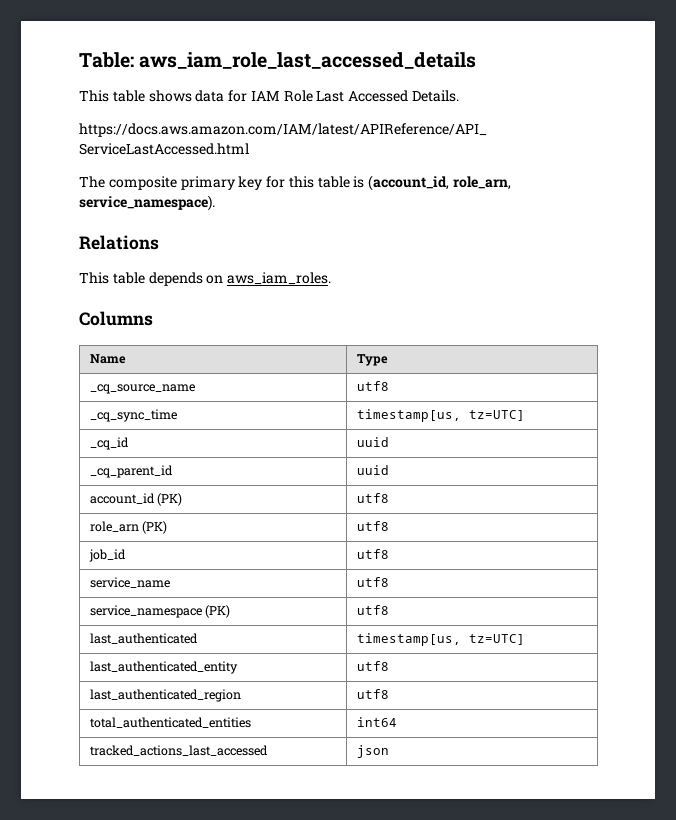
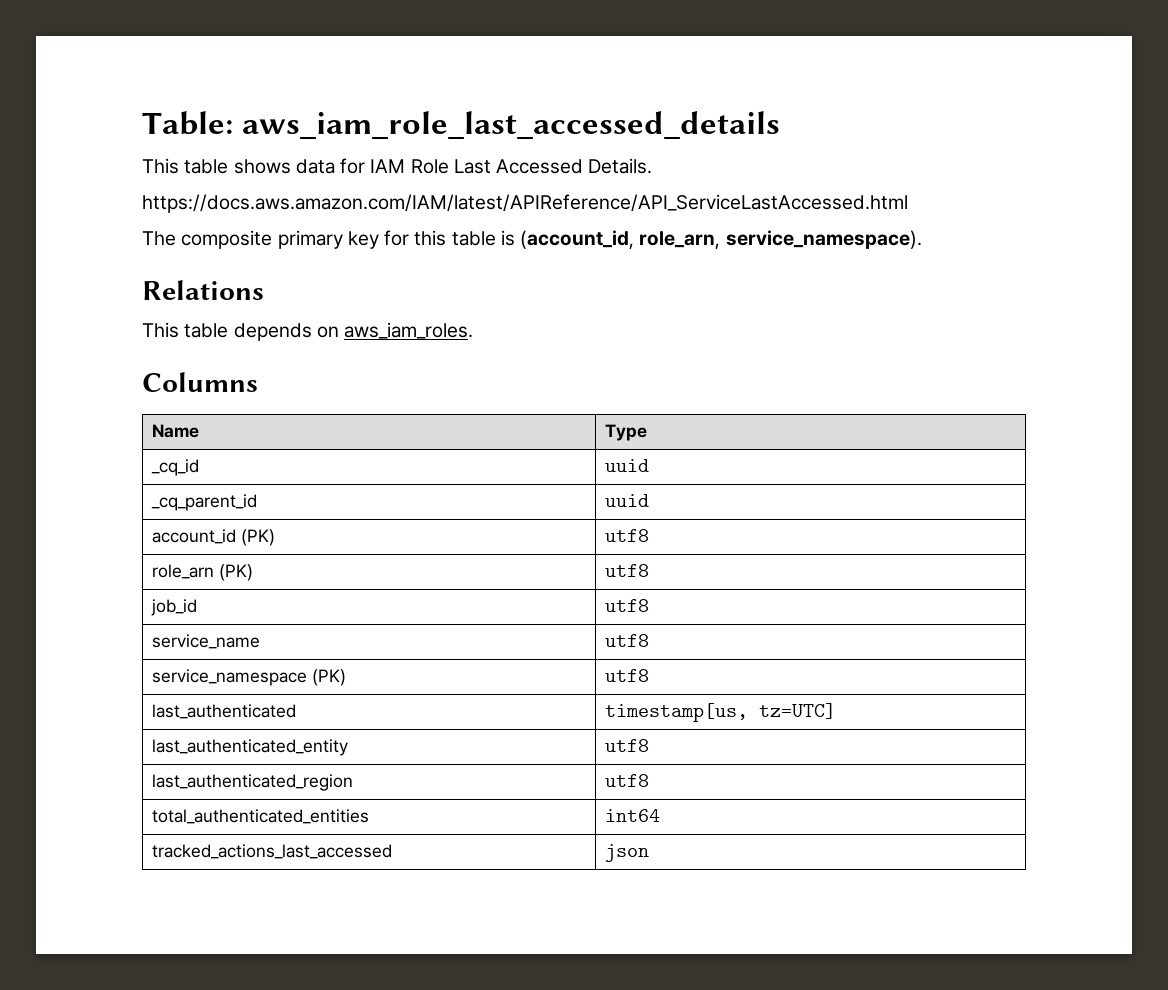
- _cq_source_name | utf8
- _cq_sync_time | timestamp[us, tz=UTC]

